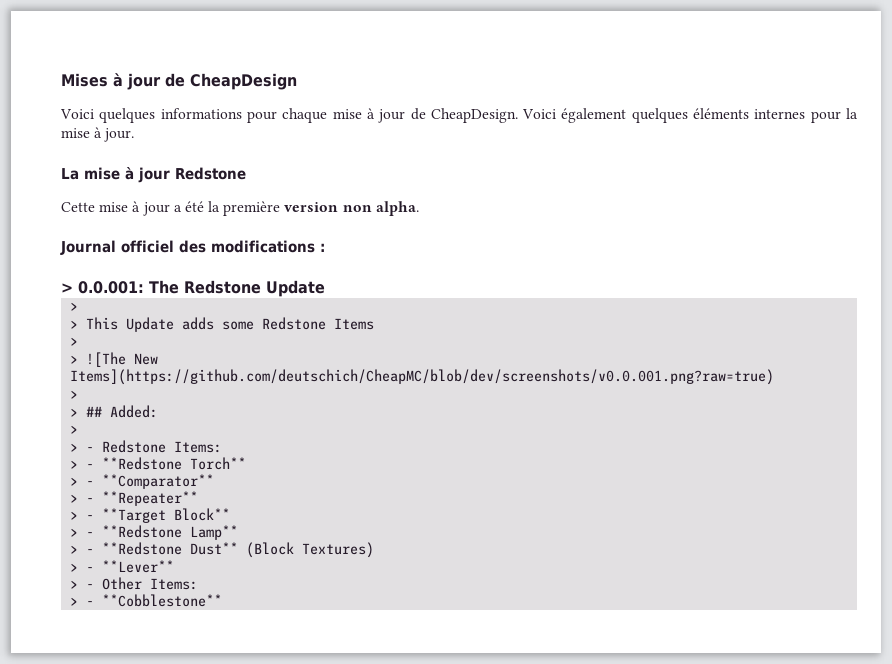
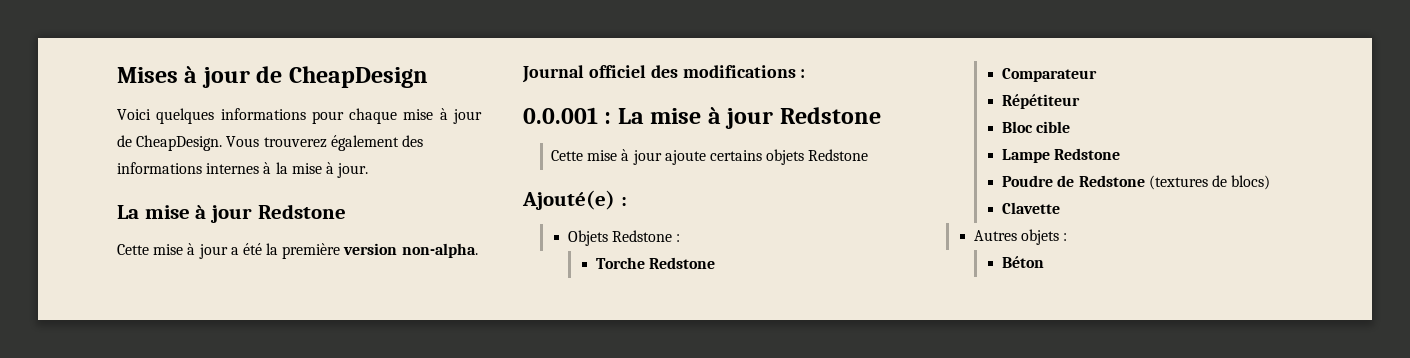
- Voici également quelques éléments internes pour la mise à jour.
+ Vous trouverez également des informations internes à la mise à jour.
- Cette mise à jour a été la première version non alpha.
+ Cette mise à jour a été la première version non-alpha.
- > 0.0.001: The Redstone Update
- >
- > This Update adds some Redstone Items
- >
- > ![The New Items](https://github.com/deutschich/CheapMC/blob/dev/screenshots/v0.0.001.png?raw=true)
- >
- > ## Added:
- >
- > - Redstone Items:
- > - **Redstone Torch**
- > - **Comparator**
- > - **Repeater**
- > - **Target Block**
- > - **Redstone Lamp**
- > - **Redstone Dust** (Block Textures)
- > - **Lever**
- > - Other Items:
- > - **Cobblestone**
+ 0.0.001 : La mise à jour Redstone
+ Cette mise à jour ajoute certains objets Redstone
+ Ajouté(e) :
+ Objets Redstone :
+ Torche Redstone
+ Comparateur
+ Répétiteur
+ Bloc cible
+ Lampe Redstone
+ Poudre de Redstone (textures de blocs)
+ Clavette
+ Autres objets :
+ Béton

